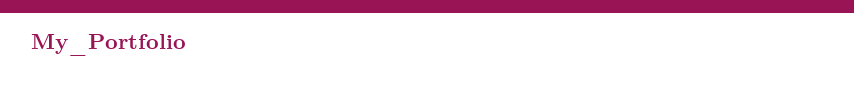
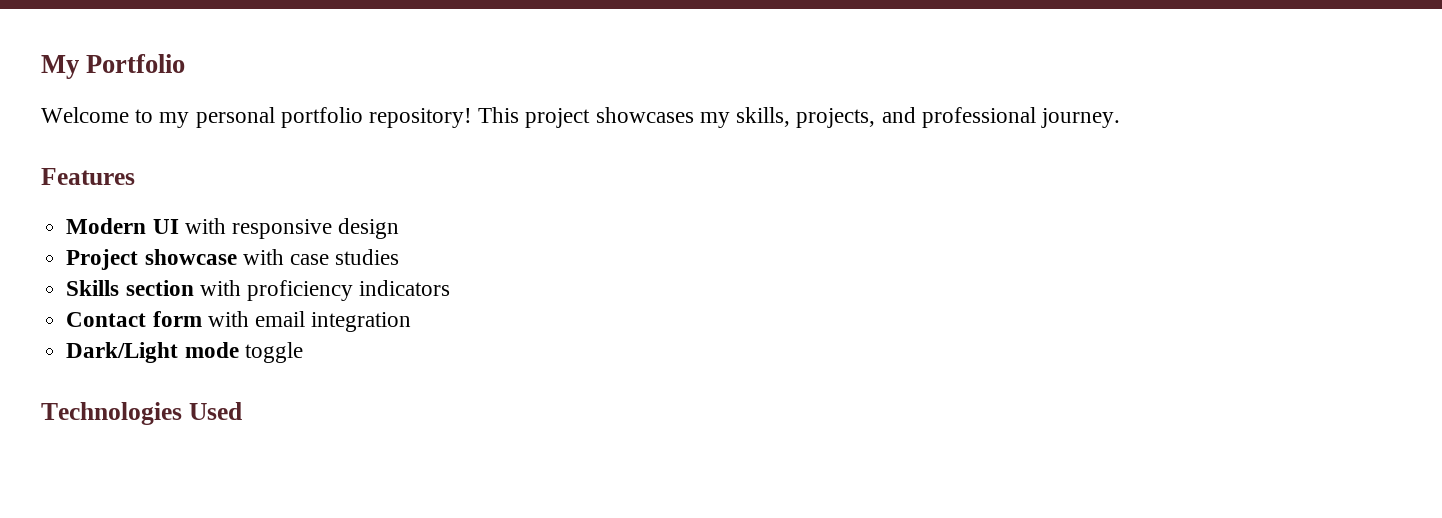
- My_Portfolio
+ My Portfolio
+ Welcome to my personal portfolio repository! This project showcases my skills, projects, and professional journey.
+ Features
+ Modern UI with responsive design
+ Project showcase with case studies
+ Skills section with proficiency indicators
+ Contact form with email integration
+ Dark/Light mode toggle
+ Technologies Used

